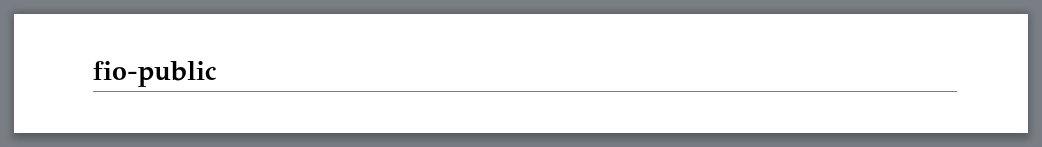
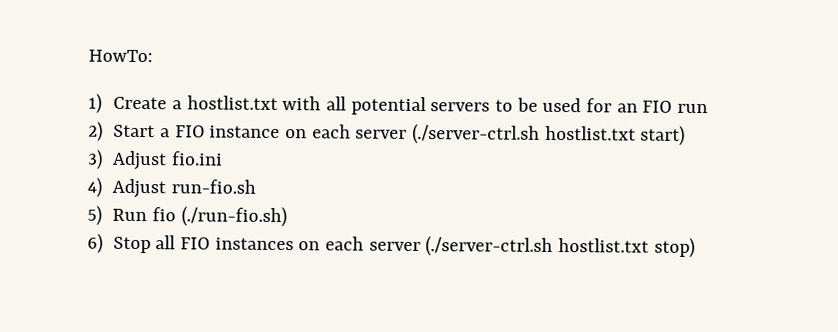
- fio-public
+ HowTo:
+ 1) Create a hostlist.txt with all potential servers to be used for an FIO run
+ 2) Start a FIO instance on each server (./server-ctrl.sh hostlist.txt start)
+ 3) Adjust fio.ini
+ 4) Adjust run-fio.sh
+ 5) Run fio (./run-fio.sh)
+ 6) Stop all FIO instances on each server (./server-ctrl.sh hostlist.txt stop)

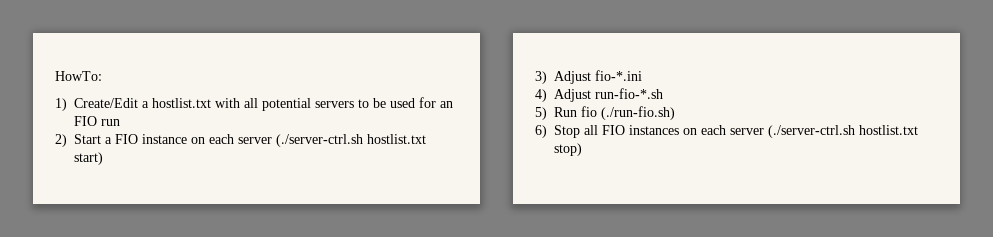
- 1) Create a hostlist.txt with all potential servers to be used for an FIO run
+ 1) Create/Edit a hostlist.txt with all potential servers to be used for an FIO run
- 3) Adjust fio.ini
+ 3) Adjust fio-*.ini
- 4) Adjust run-fio.sh
+ 4) Adjust run-fio-*.sh

